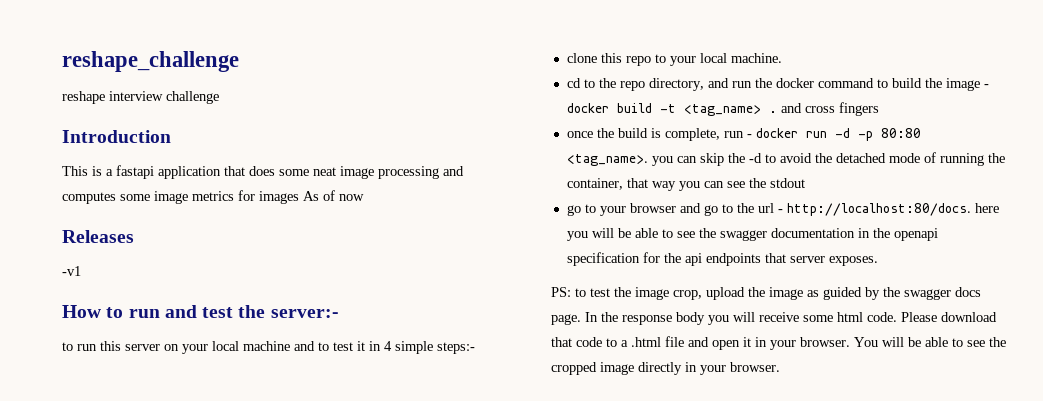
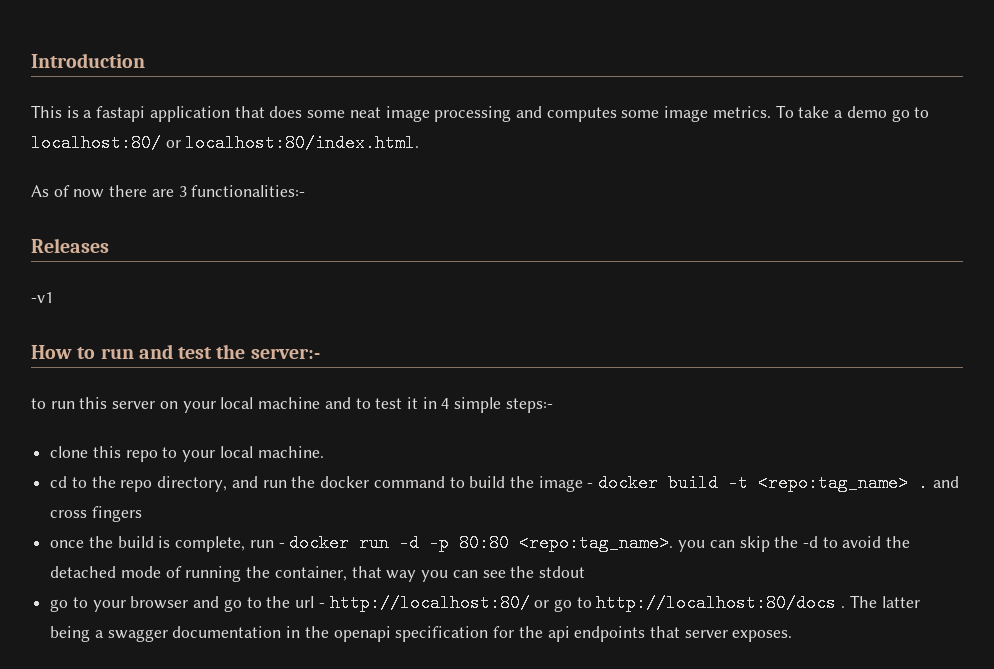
- reshape_challenge
- reshape interview challenge
- This is a fastapi application that does some neat image processing and computes some image metrics for images As of now
+ This is a fastapi application that does some neat image processing and computes some image metrics. To take a demo go to localhost:80/ or localhost:80/index.html.
+ As of now there are 3 functionalities:-
- cd to the repo directory, and run the docker command to build the image - docker build -t <tag_name> . and cross fingers
+ cd to the repo directory, and run the docker command to build the image - docker build -t <repo:tag_name> . and cross fingers
- once the build is complete, run - docker run -d -p 80:80 <tag_name>. you can skip the -d to avoid the detached mode of running the container, that way you can see the stdout
+ once the build is complete, run - docker run -d -p 80:80 <repo:tag_name>. you can skip the -d to avoid the detached mode of running the container, that way you can see the stdout
- go to your browser and go to the url - http://localhost:80/docs. here you will be able to see the swagger documentation in the openapi specification for the api endpoints that server exposes.
+ go to your browser and go to the url - http://localhost:80/ or go to http://localhost:80/docs . The latter being a swagger documentation in the openapi specification for the api endpoints that server exposes.
- PS: to test the image crop, upload the image as guided by the swagger docs page. In the response body you will receive some html code. Please download that code to a .html file and open it in your browser. You will be able to see the cropped image directly in your browser.

